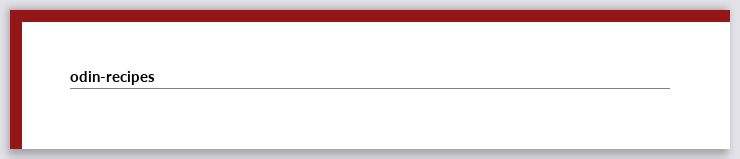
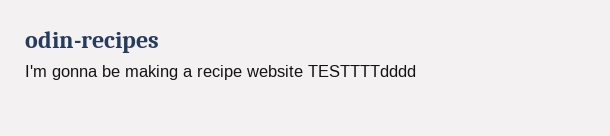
+ I'm gonna be making a recipe website TESTTTTdddd

